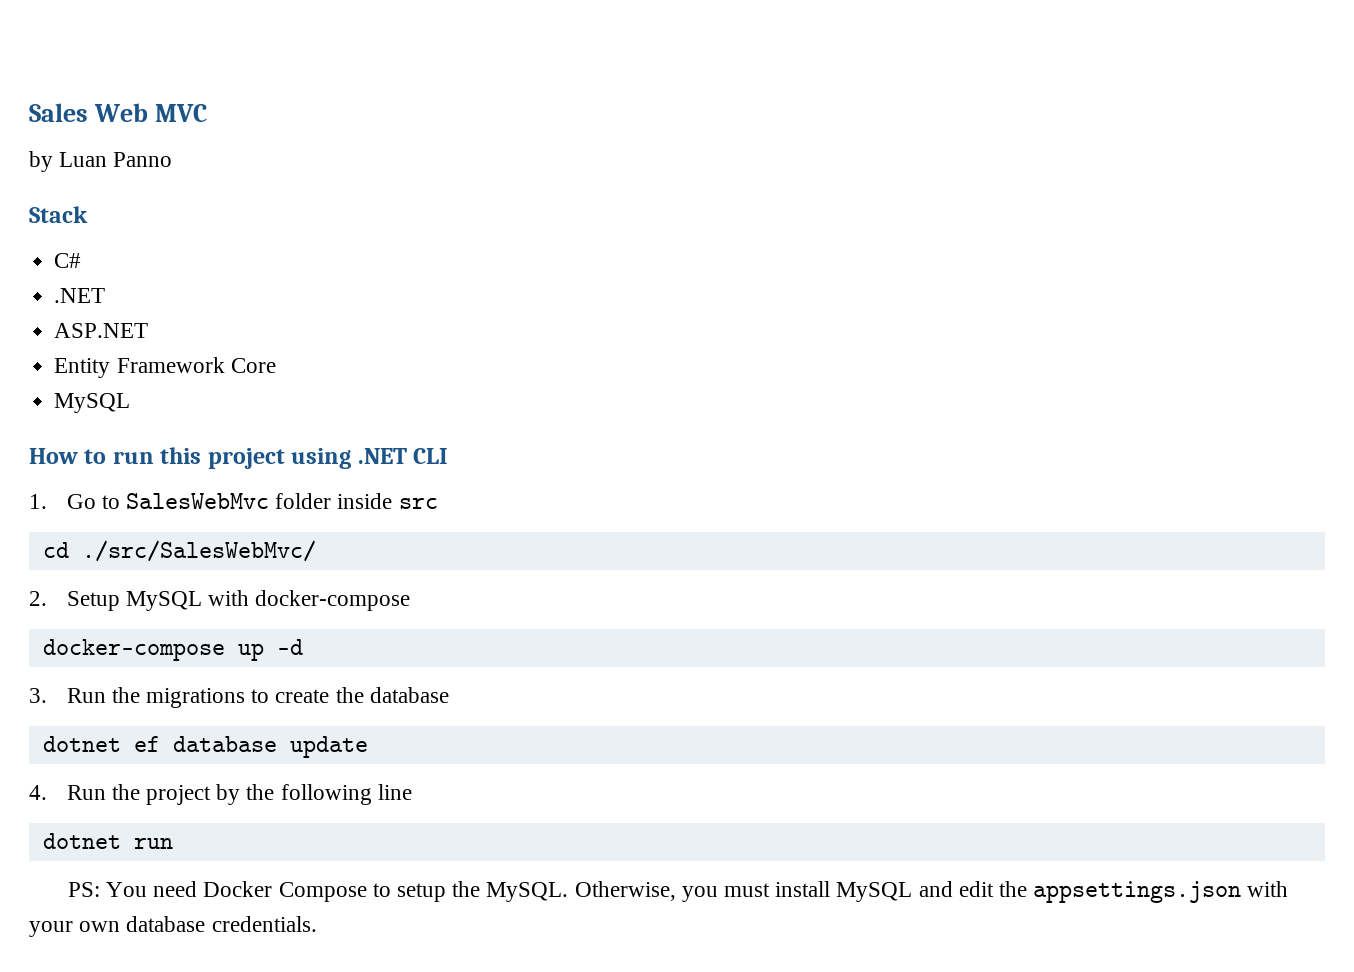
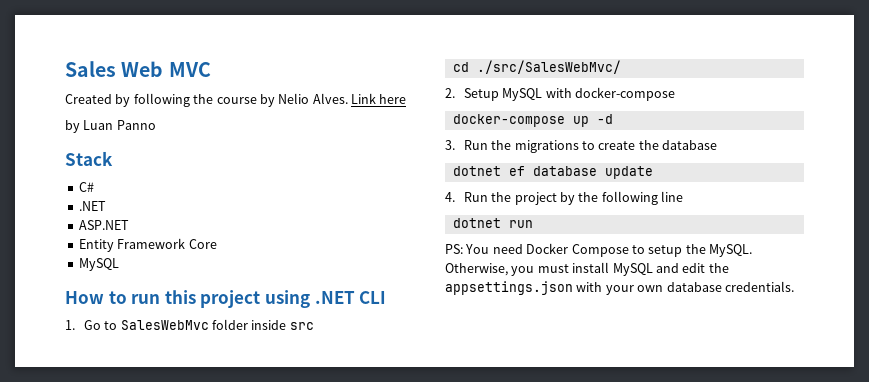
+ Created by following the course by Nelio Alves. Link here

